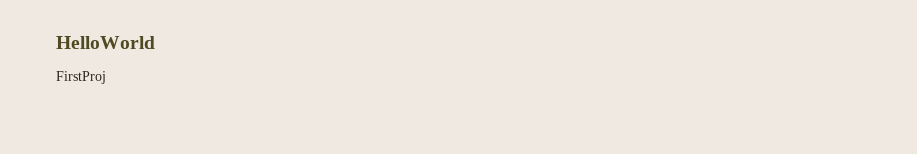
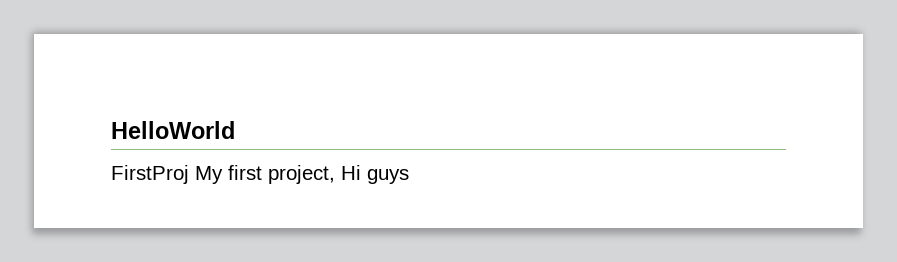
- FirstProj
+ FirstProj My first project, Hi guys

